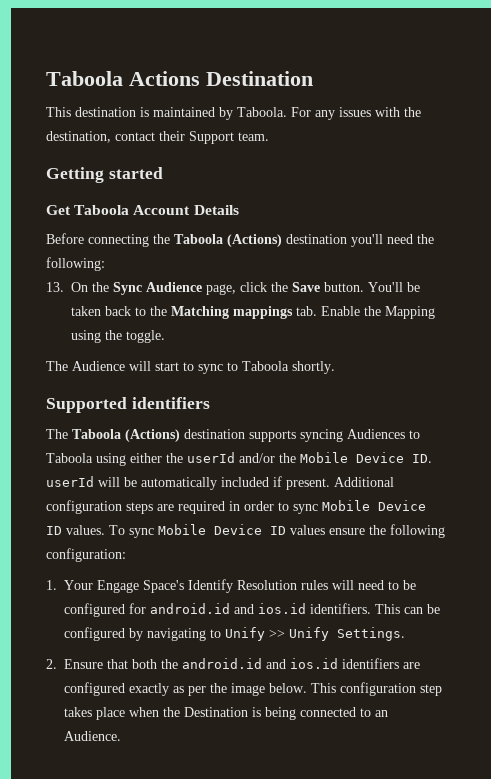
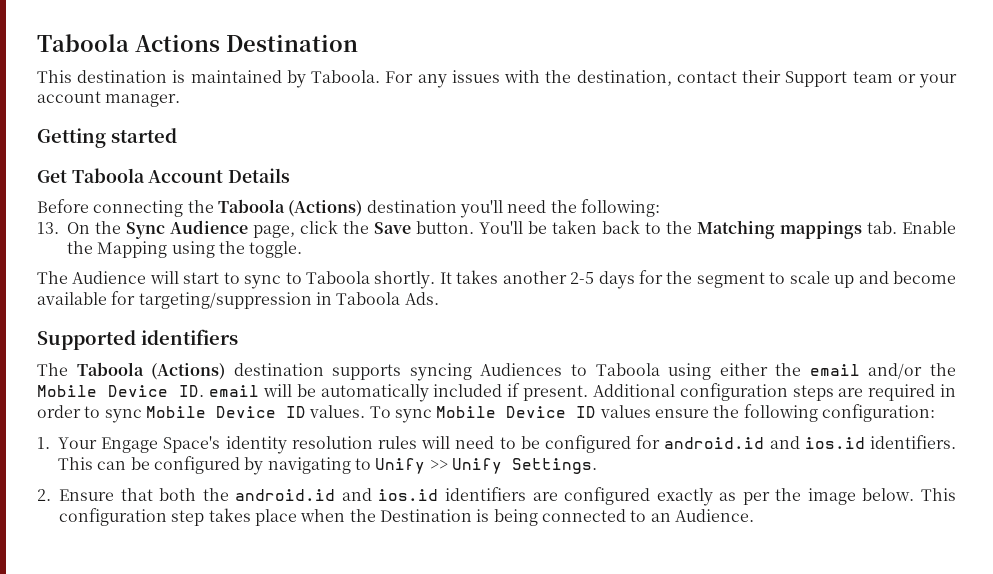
- For any issues with the destination, contact their Support team.
+ For any issues with the destination, contact their Support team or your account manager.
+ It takes another 2-5 days for the segment to scale up and become available for targeting/suppression in Taboola Ads.
- The Taboola (Actions) destination supports syncing Audiences to Taboola using either the userId and/or the Mobile Device ID. userId will be automatically included if present.
+ The Taboola (Actions) destination supports syncing Audiences to Taboola using either the email and/or the Mobile Device ID. email will be automatically included if present.
- 1. Your Engage Space's Identify Resolution rules will need to be configured for android.id and ios.id identifiers.
+ 1. Your Engage Space's identity resolution rules will need to be configured for android.id and ios.id identifiers.

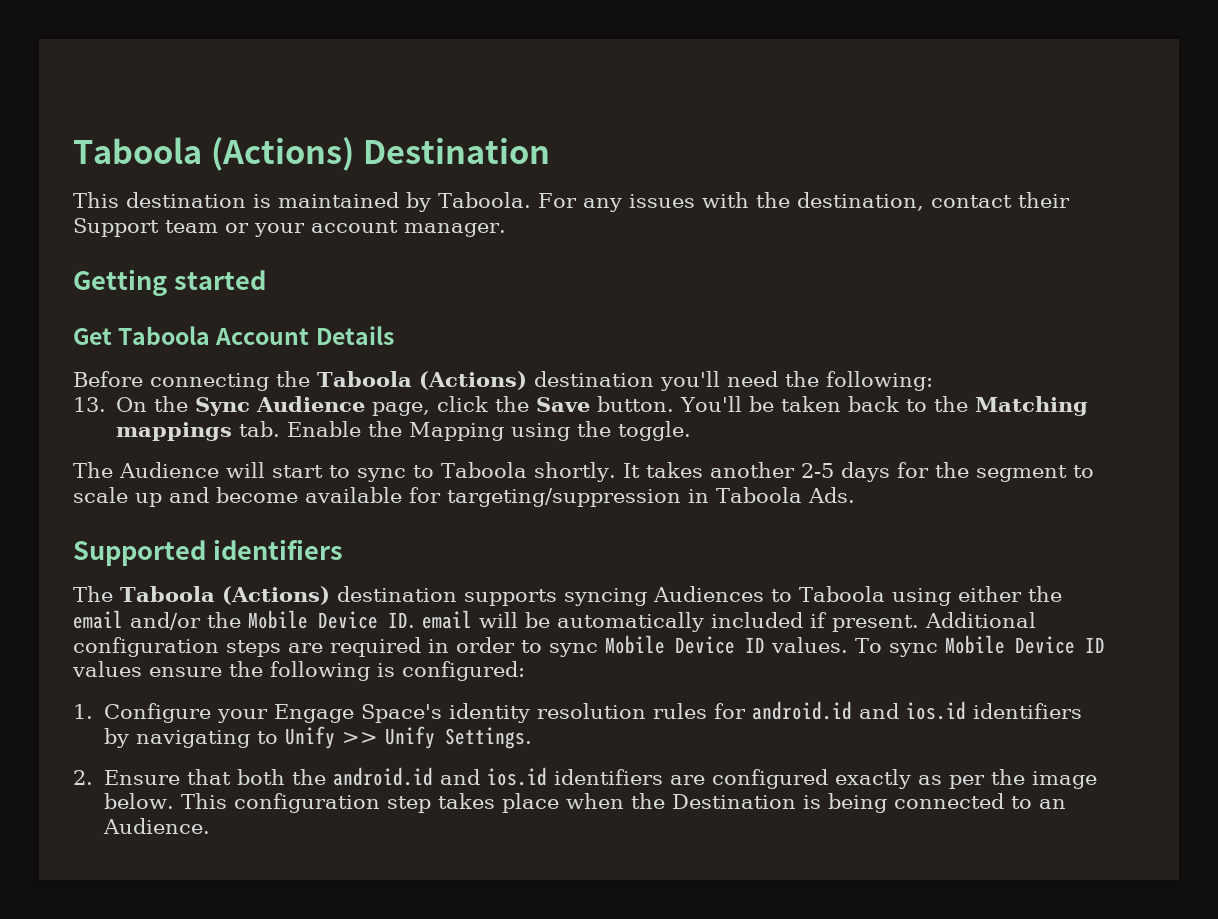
- Taboola Actions Destination
+ Taboola (Actions) Destination
- To sync Mobile Device ID values ensure the following configuration:
+ To sync Mobile Device ID values ensure the following is configured:
- 1. Your Engage Space's identity resolution rules will need to be configured for android.id and ios.id identifiers. This can be configured by navigating to Unify >> Unify Settings.
+ 1. Configure your Engage Space's identity resolution rules for android.id and ios.id identifiers by navigating to Unify >> Unify Settings.

